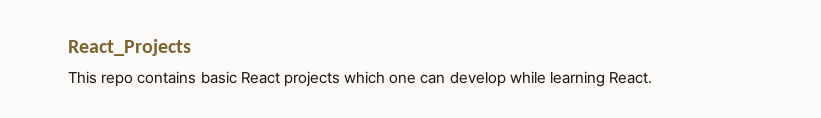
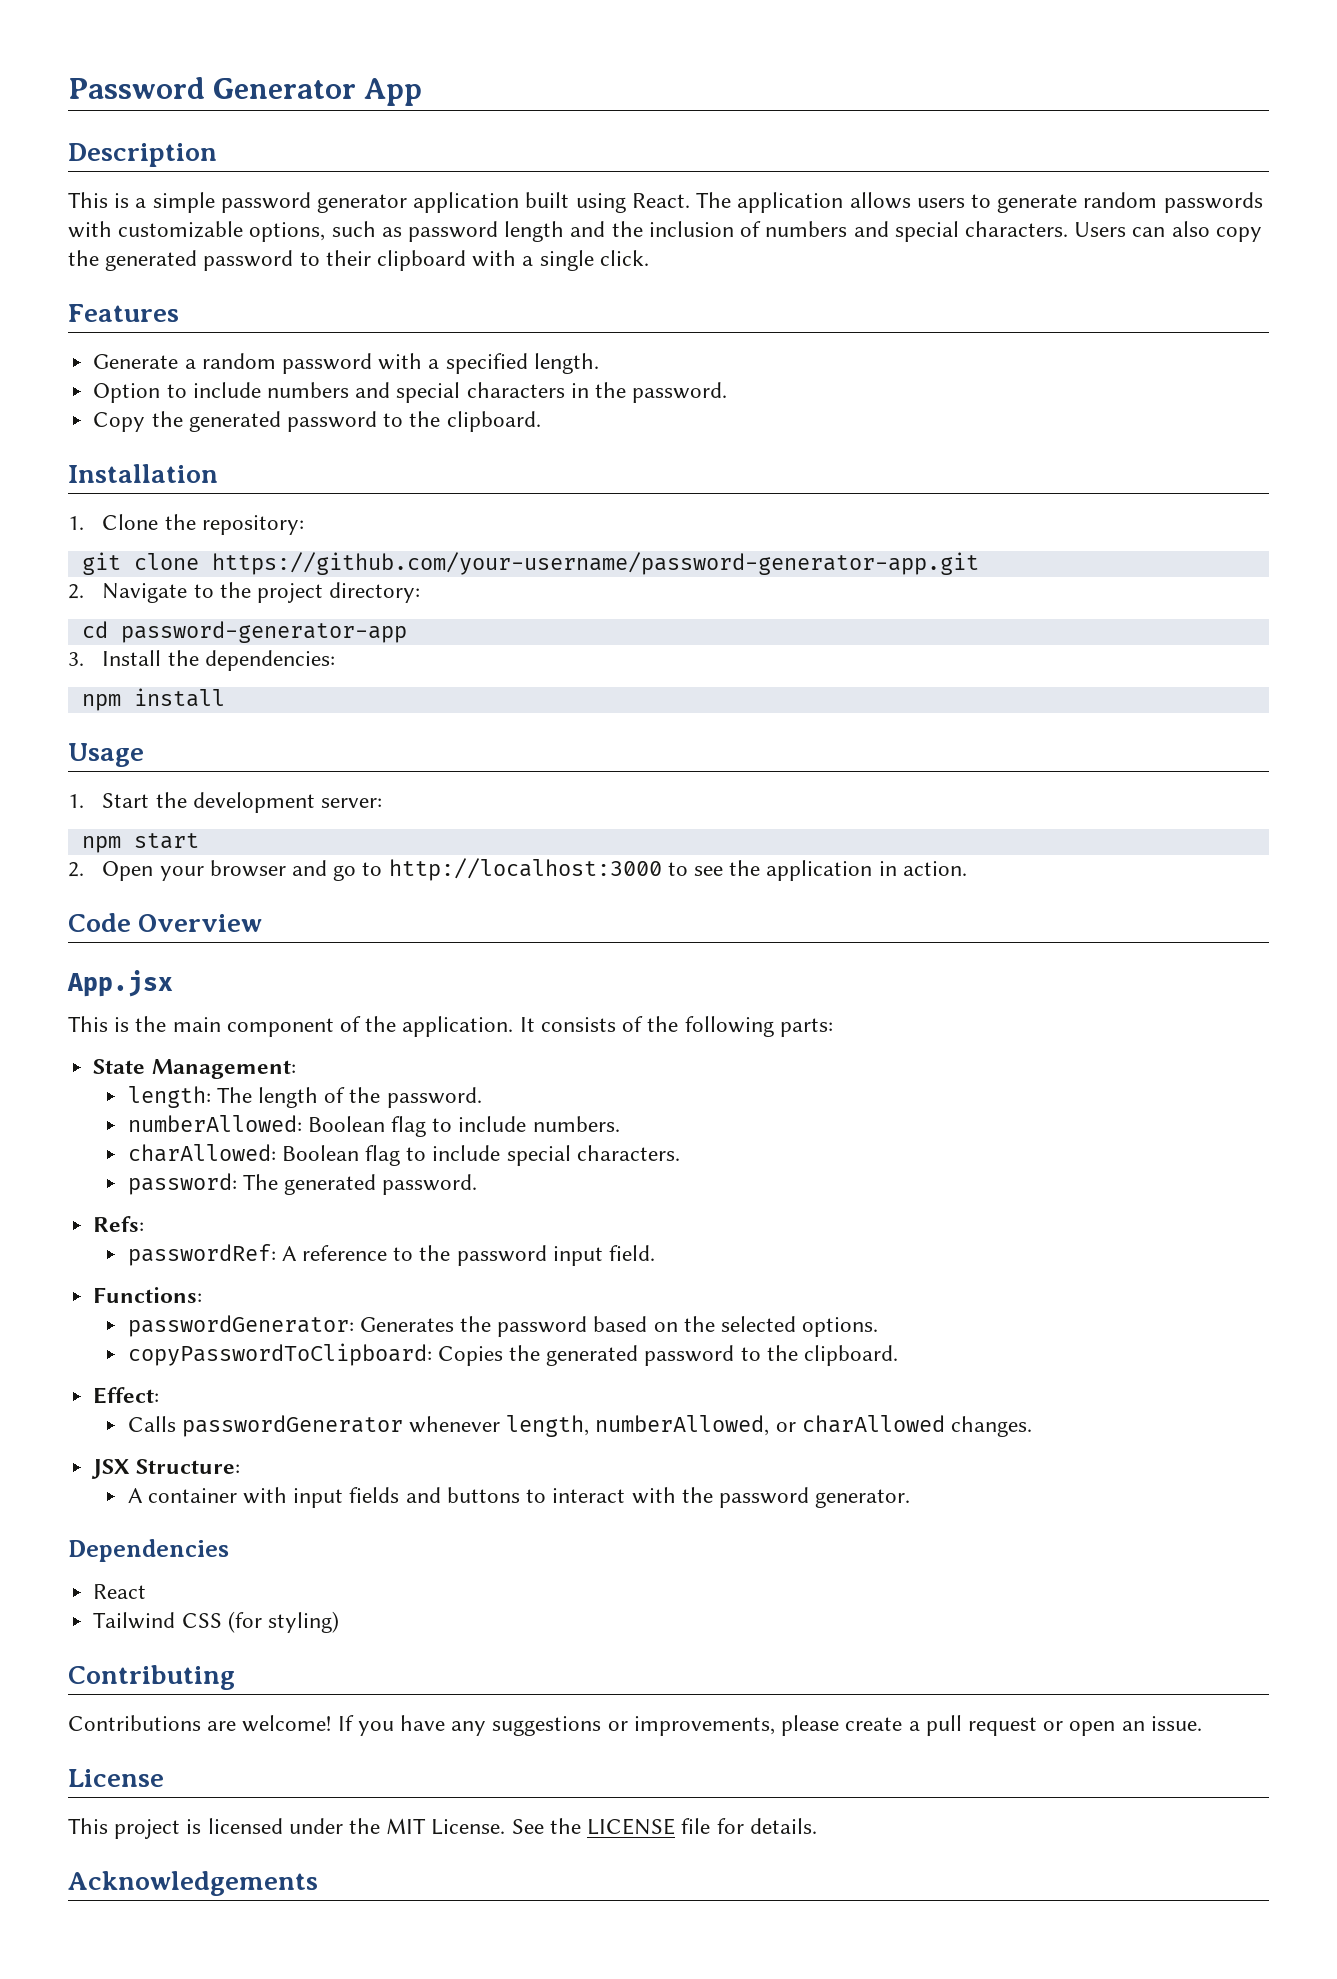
- React_Projects
- This repo contains basic React projects which one can develop while learning React.
+ Password Generator App
+ Description
+ This is a simple password generator application built using React. The application allows users to generate random passwords with customizable options, such as password length and the inclusion of numbers and special characters. Users can also copy the generated password to their clipboard with a single click.
+ Features
+ Generate a random password with a specified length.
+ Option to include numbers and special characters in the password.
+ Copy the generated password to the clipboard.
+ Installation
+ 1. Clone the repository:
+ git clone https://github.com/your-username/password-generator-app.git
+ 2. Navigate to the project directory:
+ cd password-generator-app
+ 3. Install the dependencies:
+ npm install
+ Usage
+ 1. Start the development server:
+ npm start
+ 2. Open your browser and go to http://localhost:3000 to see the application in action.
+ Code Overview
+ App.jsx
+ This is the main component of the application. It consists of the following parts:
+ State Management:
+ length: The length of the password.
+ numberAllowed: Boolean flag to include numbers.
+ charAllowed: Boolean flag to include special characters.
+ password: The generated password.
+ Refs:
+ passwordRef: A reference to the password input field.
+ Functions:
+ passwordGenerator: Generates the password based on the selected options.
+ copyPasswordToClipboard: Copies the generated password to the clipboard.
+ Effect:
+ Calls passwordGenerator whenever length, numberAllowed, or charAllowed changes.
+ JSX Structure:
+ A container with input fields and buttons to interact with the password generator.
+ Dependencies
+ React
+ Tailwind CSS (for styling)
+ Contributing
+ Contributions are welcome! If you have any suggestions or improvements, please create a pull request or open an issue.
+ License
+ This project is licensed under the MIT License. See the LICENSE file for details.
+ Acknowledgements

